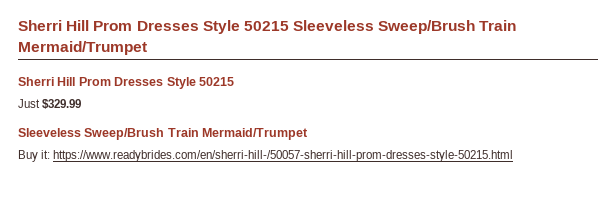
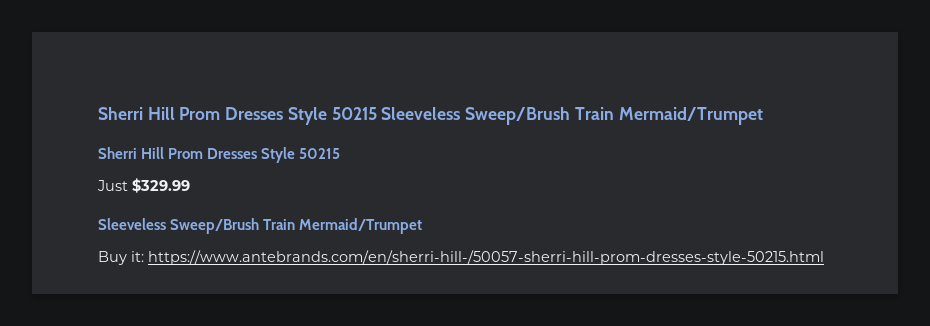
- Buy it: https://www.readybrides.com/en/sherri-hill-/50057-sherri-hill-prom-dresses-style-50215.html
+ Buy it: https://www.antebrands.com/en/sherri-hill-/50057-sherri-hill-prom-dresses-style-50215.html

